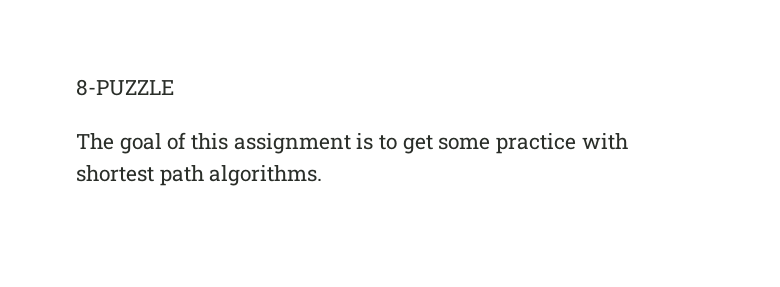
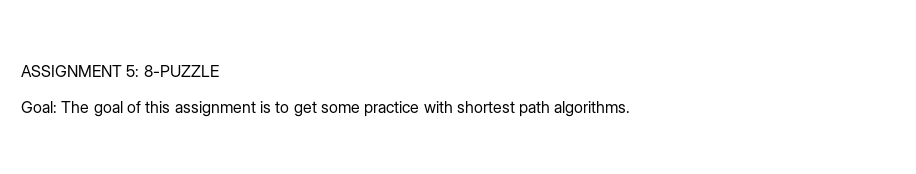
- 8-PUZZLE
+ ASSIGNMENT 5: 8-PUZZLE
- The goal of this assignment is to get some practice with shortest path algorithms.
+ Goal: The goal of this assignment is to get some practice with shortest path algorithms.

